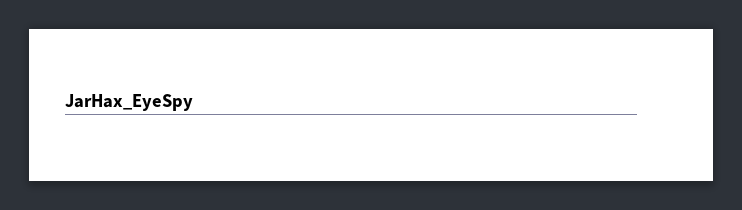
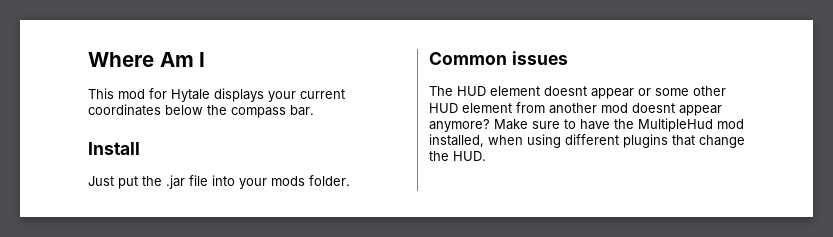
- JarHax_EyeSpy
+ Where Am I
+ This mod for Hytale displays your current coordinates below the compass bar.
+ Install
+ Just put the .jar file into your mods folder.
+ Common issues
+ The HUD element doesnt appear or some other HUD element from another mod doesnt appear anymore? Make sure to have the MultipleHud mod installed, when using different plugins that change the HUD.

